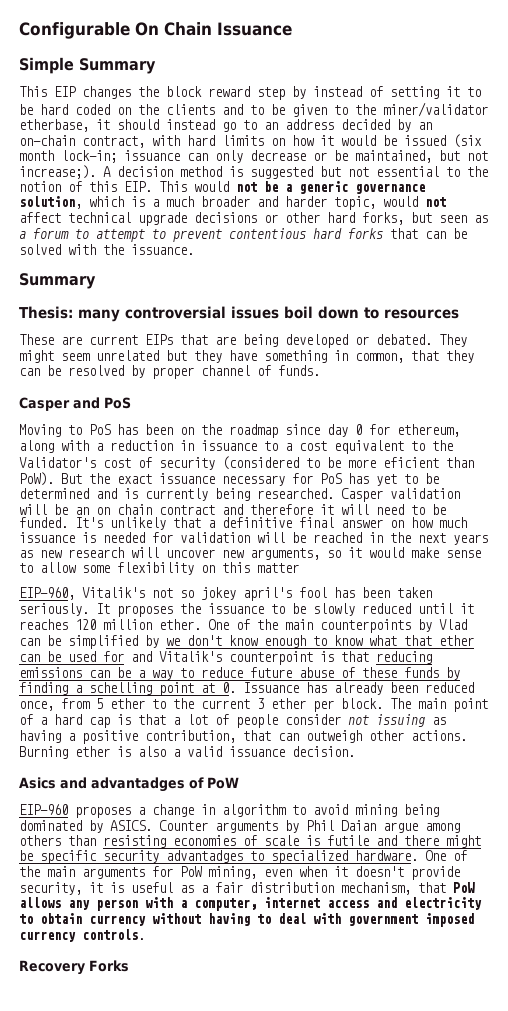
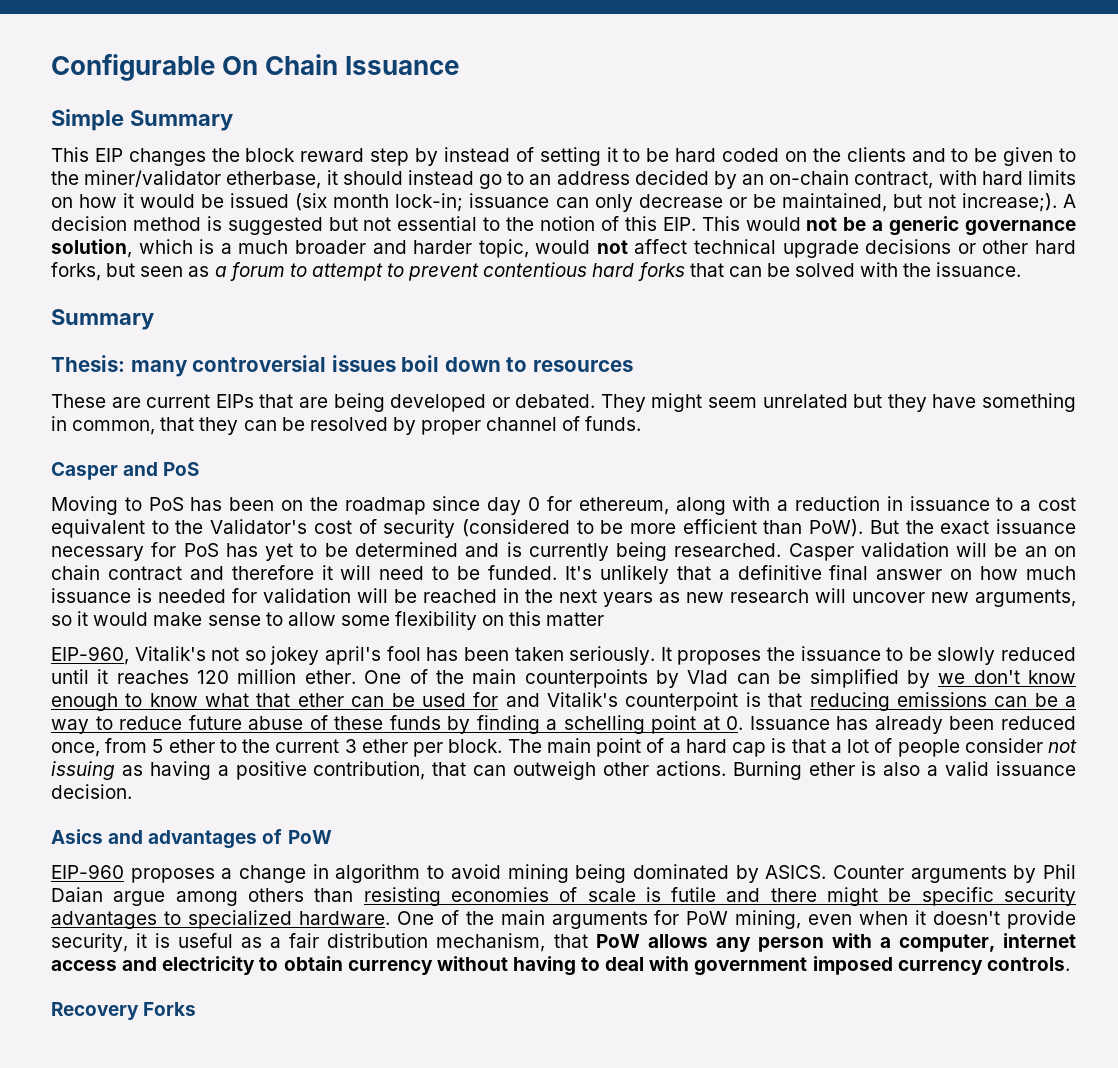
- Moving to PoS has been on the roadmap since day 0 for ethereum, along with a reduction in issuance to a cost equivalent to the Validator's cost of security (considered to be more eficient than PoW).
+ Moving to PoS has been on the roadmap since day 0 for ethereum, along with a reduction in issuance to a cost equivalent to the Validator's cost of security (considered to be more efficient than PoW).
- Asics and advantadges of PoW
+ Asics and advantages of PoW
- Counter arguments by Phil Daian argue among others than resisting economies of scale is futile and there might be specific security advantadges to specialized hardware.
+ Counter arguments by Phil Daian argue among others than resisting economies of scale is futile and there might be specific security advantages to specialized hardware.

